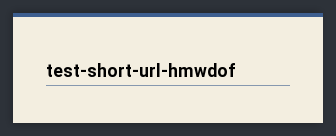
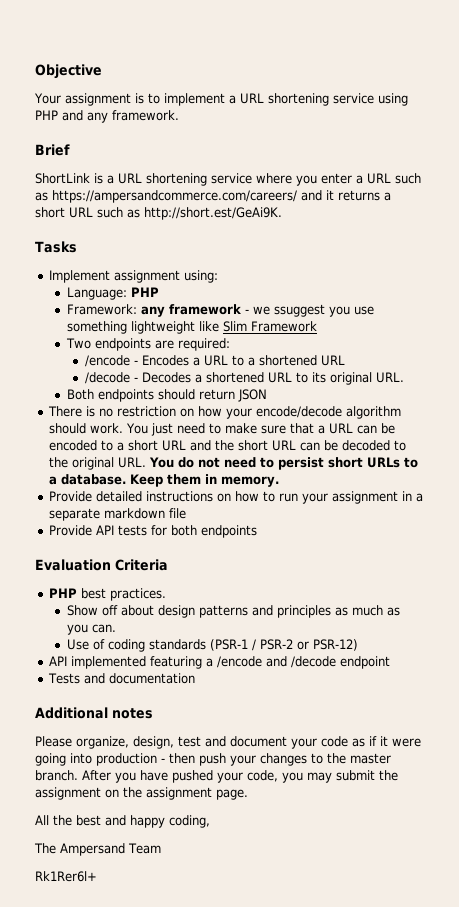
- test-short-url-hmwdof
+ Objective
+ Your assignment is to implement a URL shortening service using PHP and any framework.
+ Brief
+ ShortLink is a URL shortening service where you enter a URL such as https://ampersandcommerce.com/careers/ and it returns a short URL such as http://short.est/GeAi9K.
+ Tasks
+ Implement assignment using:
+ Language: PHP
+ Framework: any framework - we ssuggest you use something lightweight like Slim Framework
+ Two endpoints are required:
+ /encode - Encodes a URL to a shortened URL
+ /decode - Decodes a shortened URL to its original URL.
+ Both endpoints should return JSON
+ There is no restriction on how your encode/decode algorithm should work. You just need to make sure that a URL can be encoded to a short URL and the short URL can be decoded to the original URL. You do not need to persist short URLs to a database. Keep them in memory.
+ Provide detailed instructions on how to run your assignment in a separate markdown file
+ Provide API tests for both endpoints
+ Evaluation Criteria
+ PHP best practices.
+ Show off about design patterns and principles as much as you can.
+ Use of coding standards (PSR-1 / PSR-2 or PSR-12)
+ API implemented featuring a /encode and /decode endpoint
+ Tests and documentation
+ Additional notes
+ Please organize, design, test and document your code as if it were going into production - then push your changes to the master branch. After you have pushed your code, you may submit the assignment on the assignment page.
+ All the best and happy coding,
+ The Ampersand Team
+ Rk1Rer6l+

